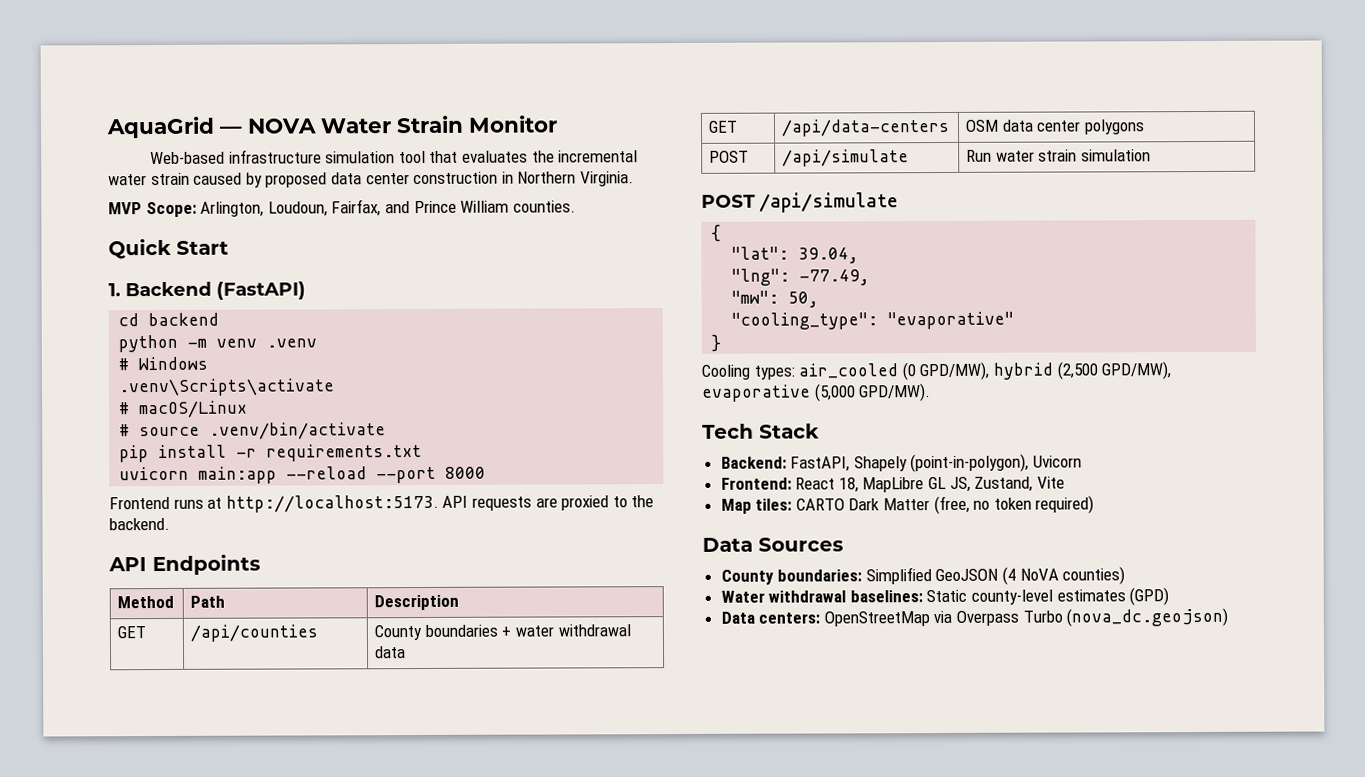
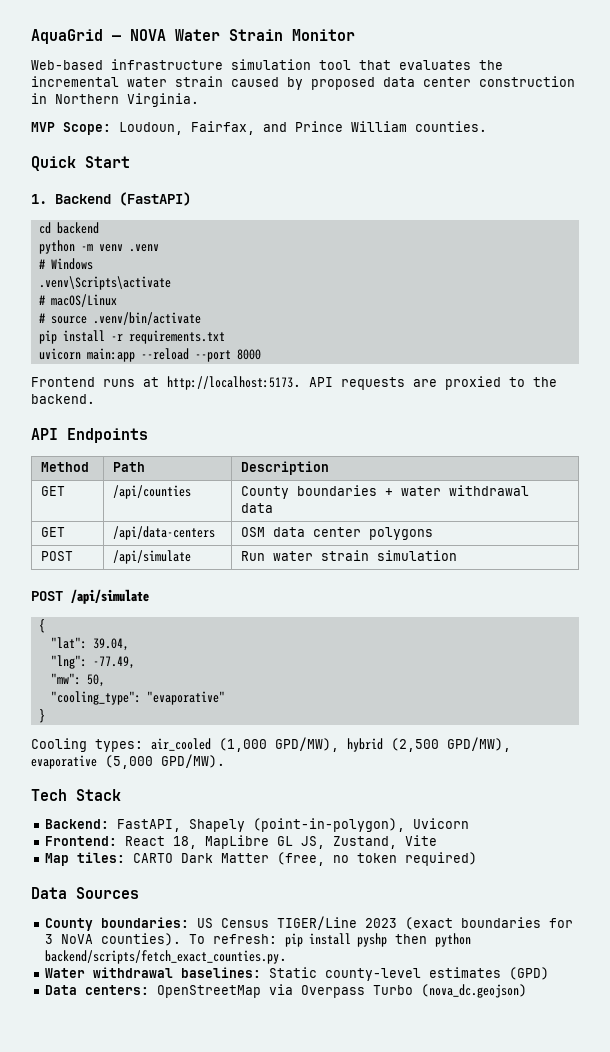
- MVP Scope: Arlington, Loudoun, Fairfax, and Prince William counties.
+ MVP Scope: Loudoun, Fairfax, and Prince William counties.
- Cooling types: air_cooled (0 GPD/MW), hybrid (2,500 GPD/MW), evaporative (5,000 GPD/MW).
+ Cooling types: air_cooled (1,000 GPD/MW), hybrid (2,500 GPD/MW), evaporative (5,000 GPD/MW).
- County boundaries: Simplified GeoJSON (4 NoVA counties)
+ County boundaries: US Census TIGER/Line 2023 (exact boundaries for 3 NoVA counties). To refresh: pip install pyshp then python backend/scripts/fetch_exact_counties.py.

